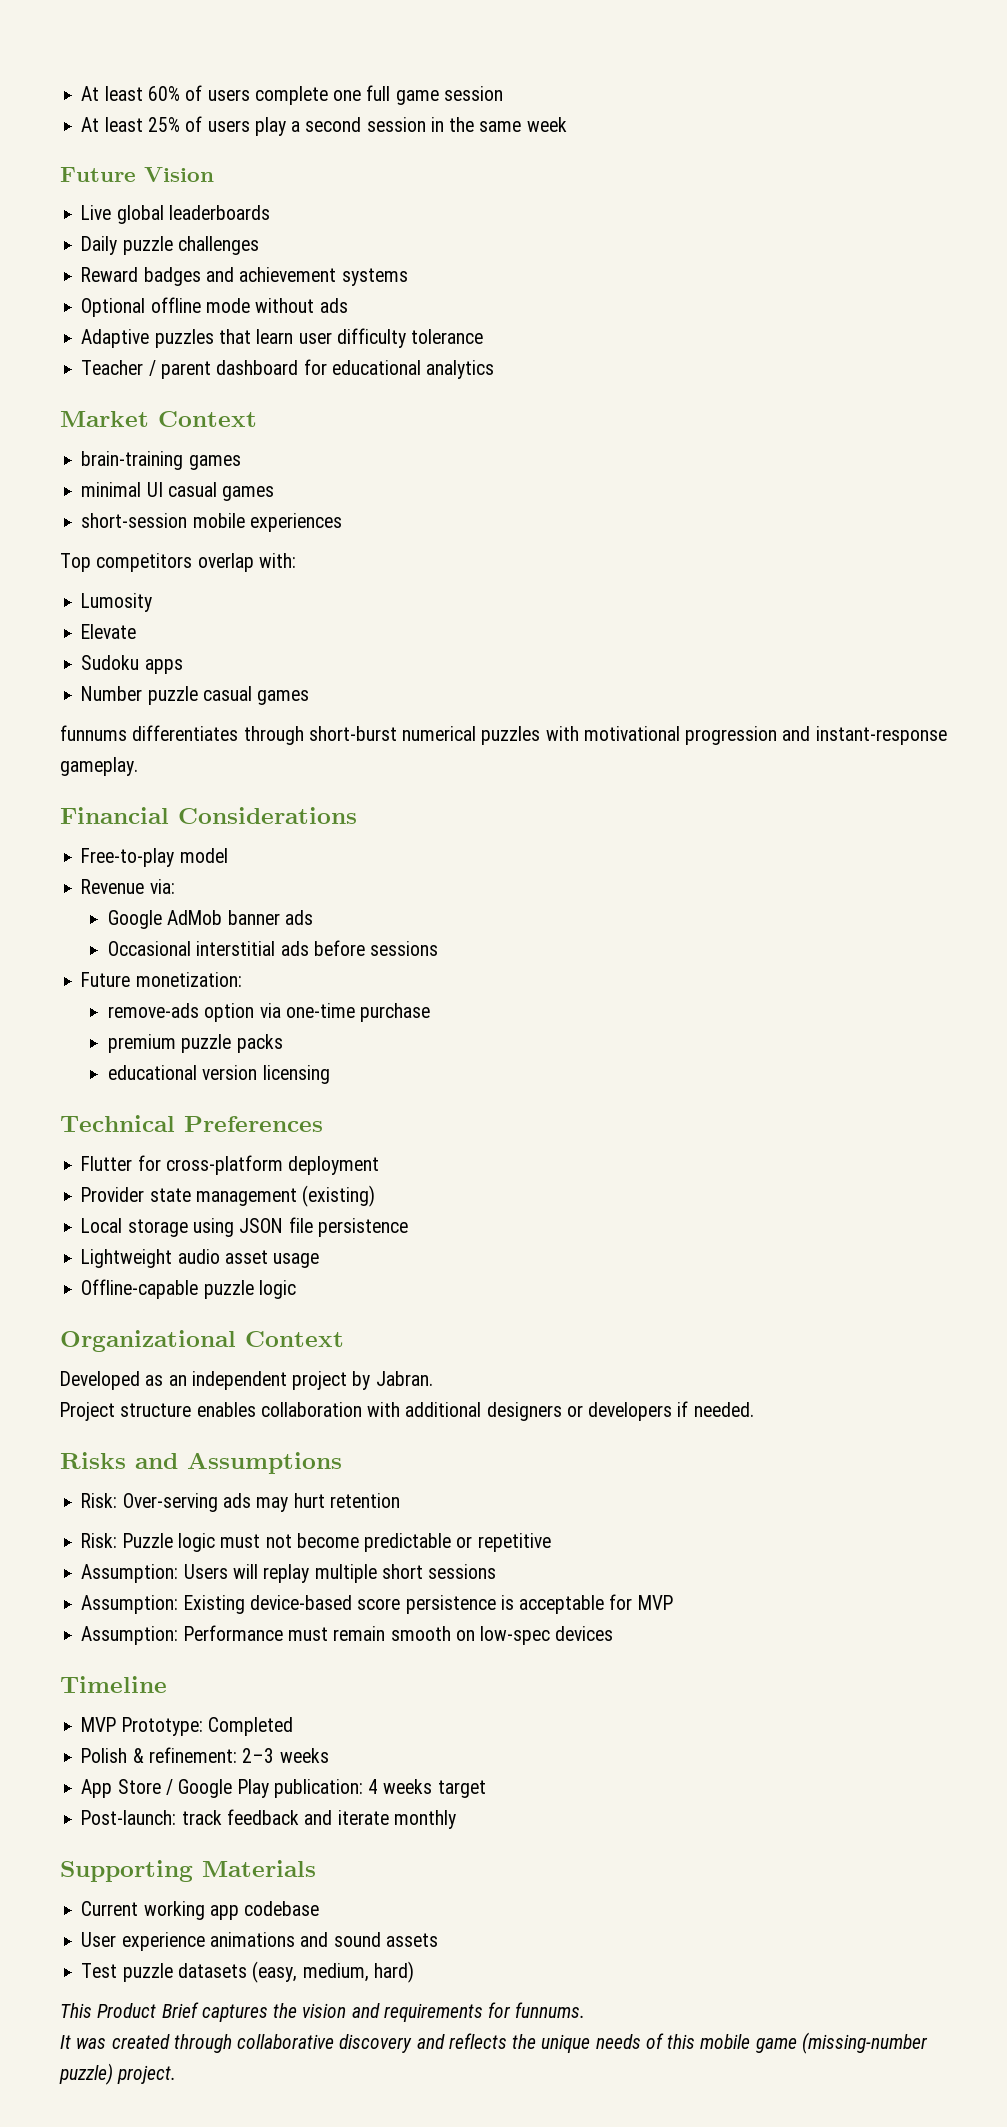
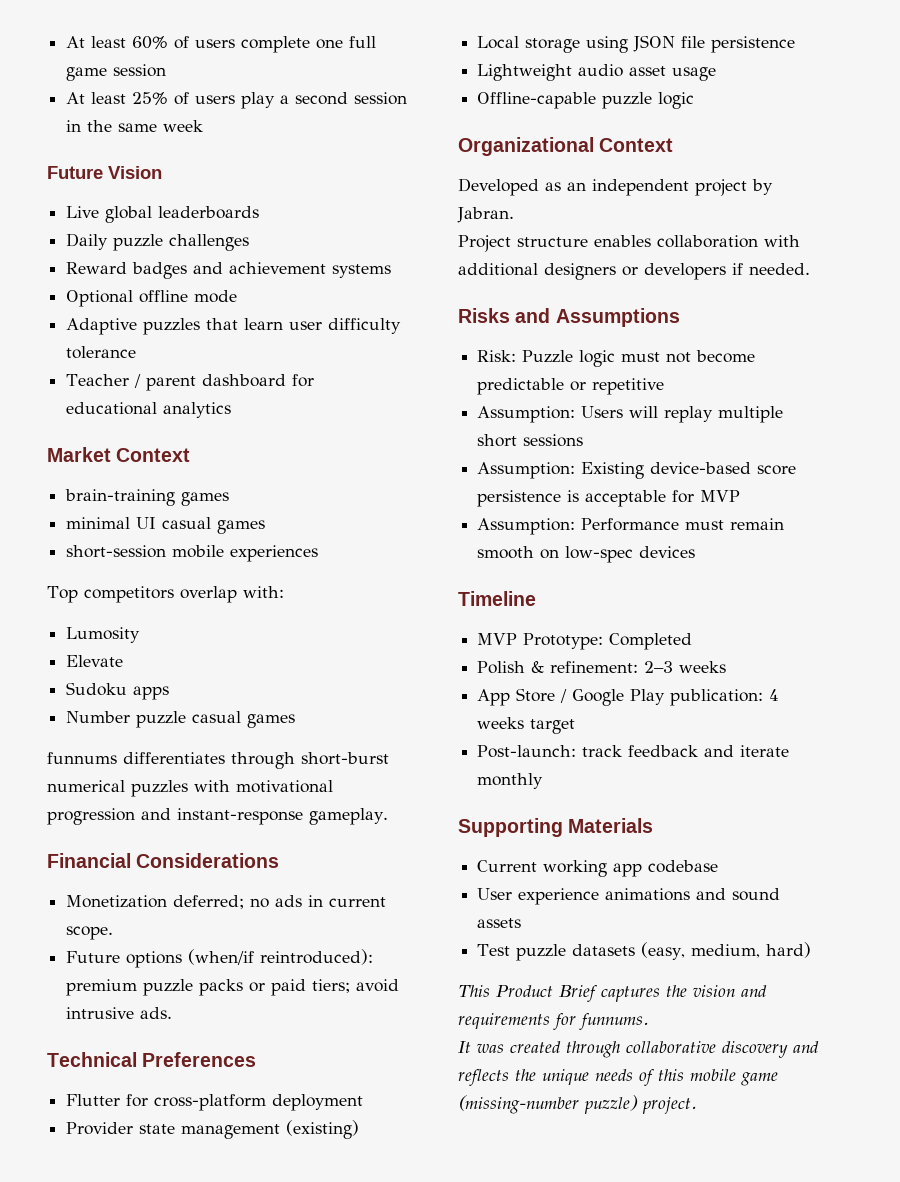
- Optional offline mode without ads
+ Optional offline mode
- Free-to-play model
- Revenue via:
- Google AdMob banner ads
- Occasional interstitial ads before sessions
- Future monetization:
- remove-ads option via one-time purchase
- premium puzzle packs
- educational version licensing
+ Monetization deferred; no ads in current scope.
+ Future options (when/if reintroduced): premium puzzle packs or paid tiers; avoid intrusive ads.
- Risk: Over-serving ads may hurt retention

